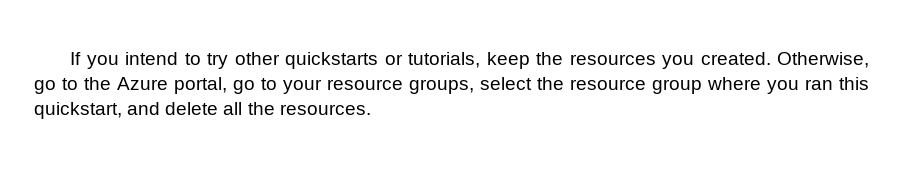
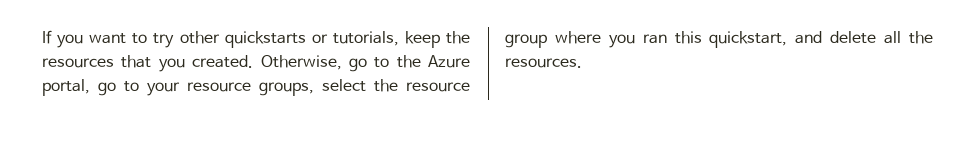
- If you intend to try other quickstarts or tutorials, keep the resources you created.
+ If you want to try other quickstarts or tutorials, keep the resources that you created.

